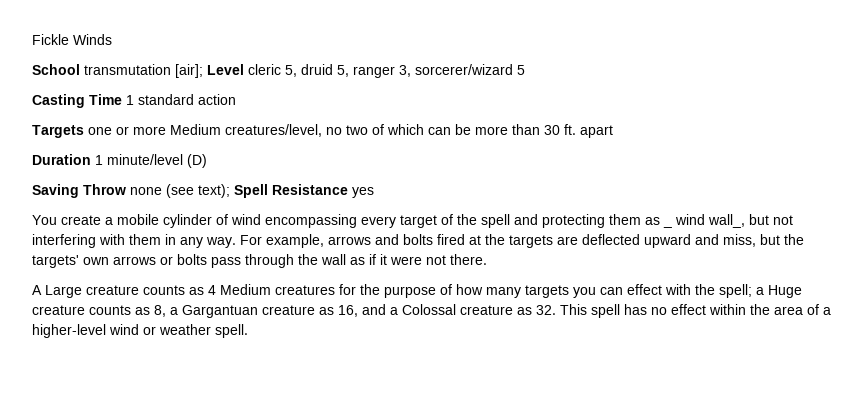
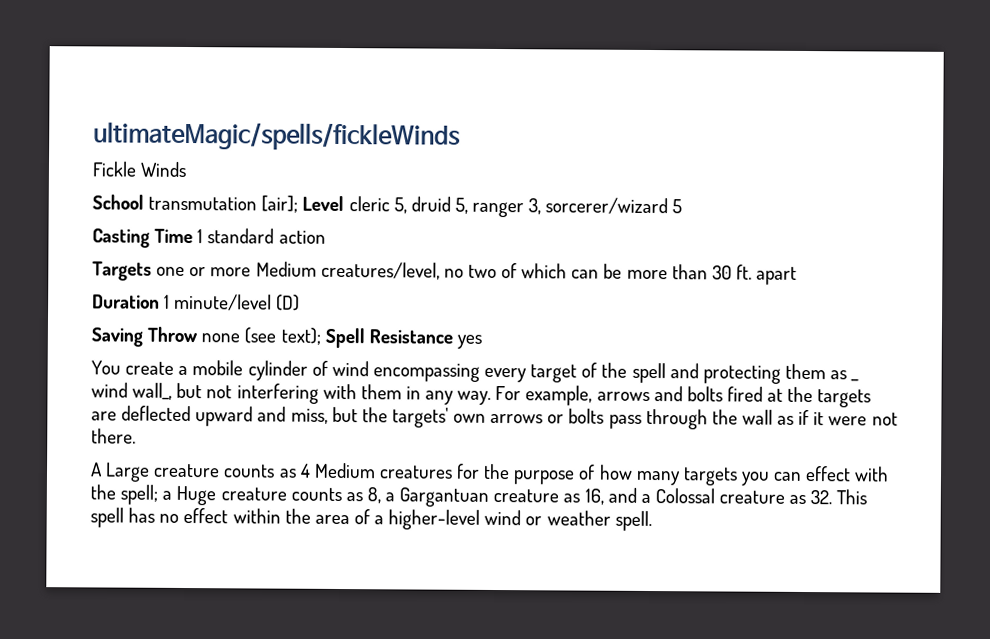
+ ultimateMagic/spells/fickleWinds

